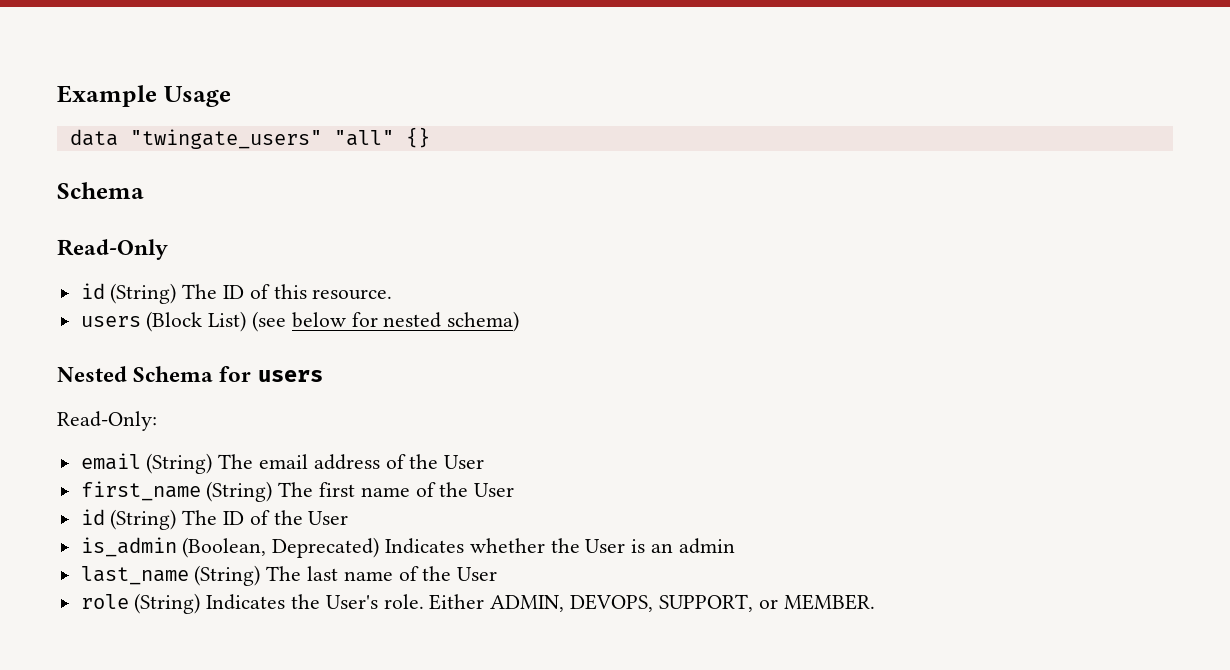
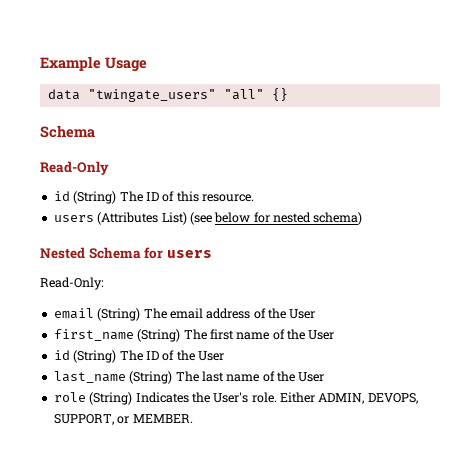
- users (Block List) (see below for nested schema)
+ users (Attributes List) (see below for nested schema)
- is_admin (Boolean, Deprecated) Indicates whether the User is an admin

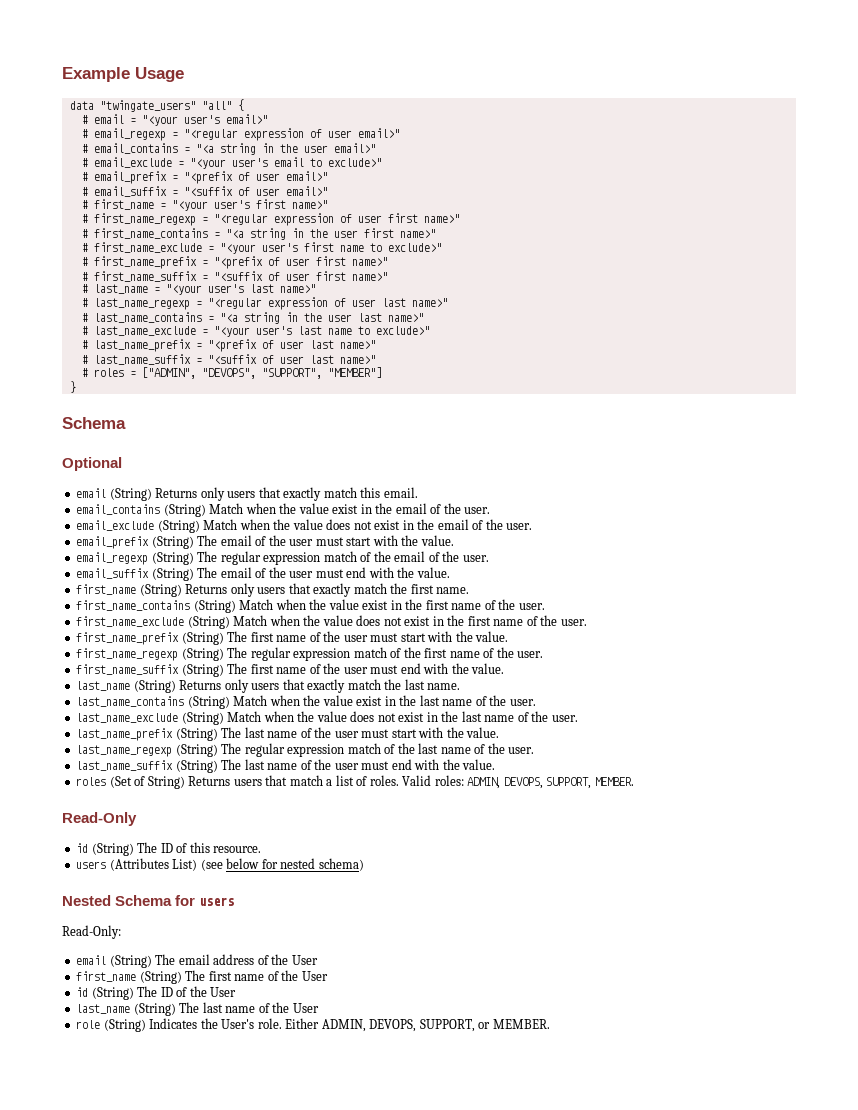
- data "twingate_users" "all" {}
+ data "twingate_users" "all" {
+ # email = "<your user's email>"
+ # email_regexp = "<regular expression of user email>"
+ # email_contains = "<a string in the user email>"
+ # email_exclude = "<your user's email to exclude>"
+ # email_prefix = "<prefix of user email>"
+ # email_suffix = "<suffix of user email>"
+ # first_name = "<your user's first name>"
+ # first_name_regexp = "<regular expression of user first name>"
+ # first_name_contains = "<a string in the user first name>"
+ # first_name_exclude = "<your user's first name to exclude>"
+ # first_name_prefix = "<prefix of user first name>"
+ # first_name_suffix = "<suffix of user first name>"
+ # last_name = "<your user's last name>"
+ # last_name_regexp = "<regular expression of user last name>"
+ # last_name_contains = "<a string in the user last name>"
+ # last_name_exclude = "<your user's last name to exclude>"
+ # last_name_prefix = "<prefix of user last name>"
+ # last_name_suffix = "<suffix of user last name>"
+ # roles = ["ADMIN", "DEVOPS", "SUPPORT", "MEMBER"]
+ }
  Schema
+ Optional
+ email (String) Returns only users that exactly match this email.
+ email_contains (String) Match when the value exist in the email of the user.
+ email_exclude (String) Match when the value does not exist in the email of the user.
+ email_prefix (String) The email of the user must start with the value.
+ email_regexp (String) The regular expression match of the email of the user.
+ email_suffix (String) The email of the user must end with the value.
+ first_name (String) Returns only users that exactly match the first name.
+ first_name_contains (String) Match when the value exist in the first name of the user.
+ first_name_exclude (String) Match when the value does not exist in the first name of the user.
+ first_name_prefix (String) The first name of the user must start with the value.
+ first_name_regexp (String) The regular expression match of the first name of the user.
+ first_name_suffix (String) The first name of the user must end with the value.
+ last_name (String) Returns only users that exactly match the last name.
+ last_name_contains (String) Match when the value exist in the last name of the user.
+ last_name_exclude (String) Match when the value does not exist in the last name of the user.
+ last_name_prefix (String) The last name of the user must start with the value.
+ last_name_regexp (String) The regular expression match of the last name of the user.
+ last_name_suffix (String) The last name of the user must end with the value.
+ roles (Set of String) Returns users that match a list of roles. Valid roles: ADMIN, DEVOPS, SUPPORT, MEMBER.

